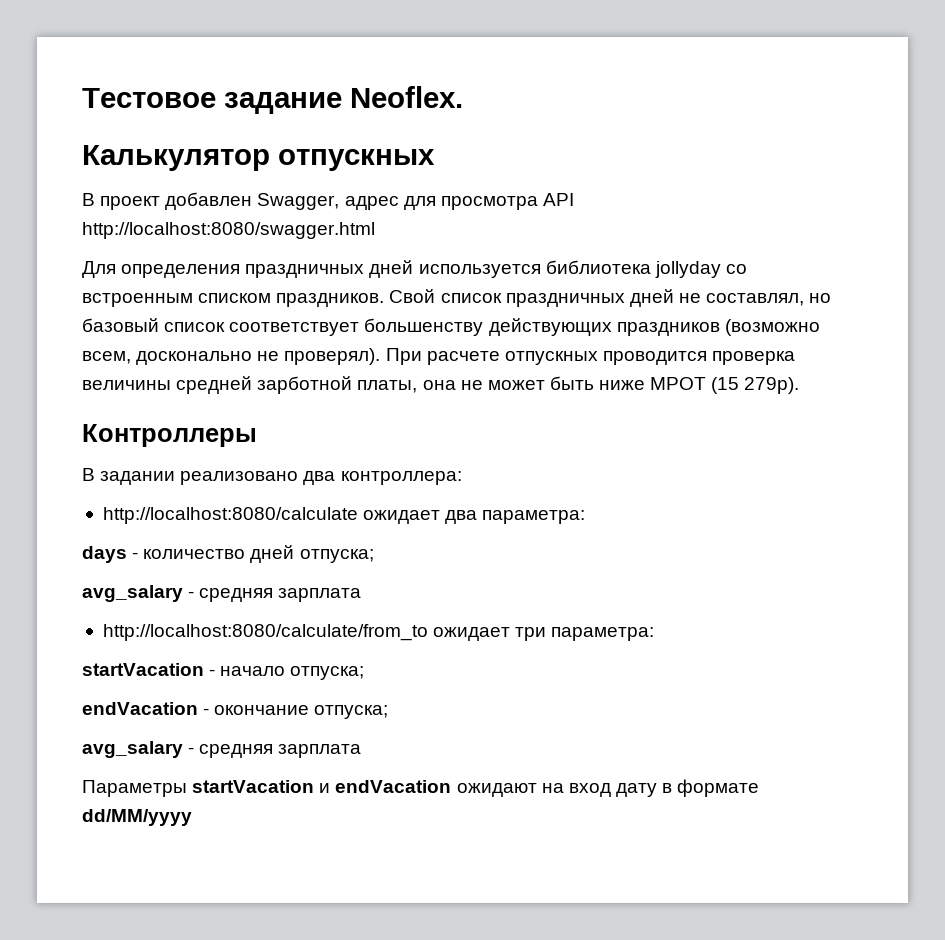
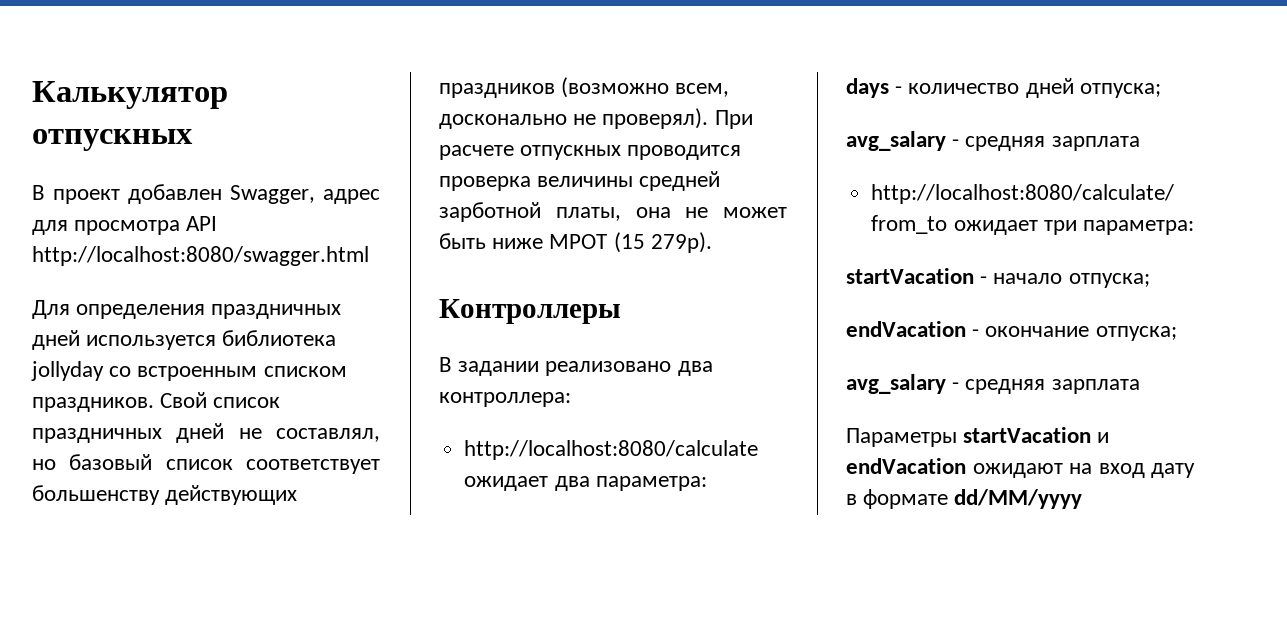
- Тестовое задание Neoflex.

